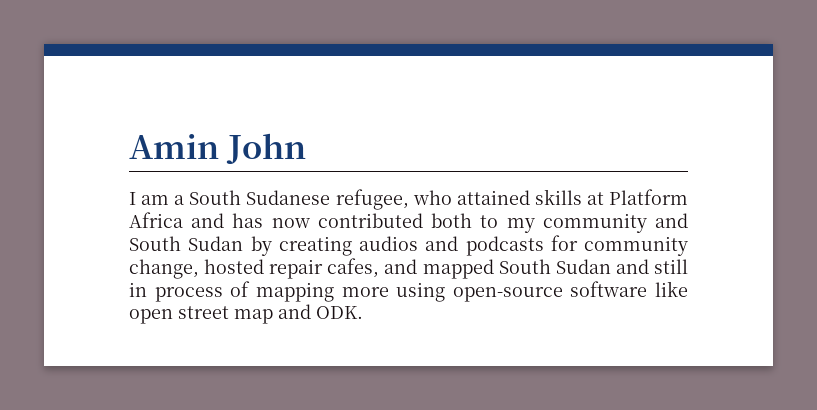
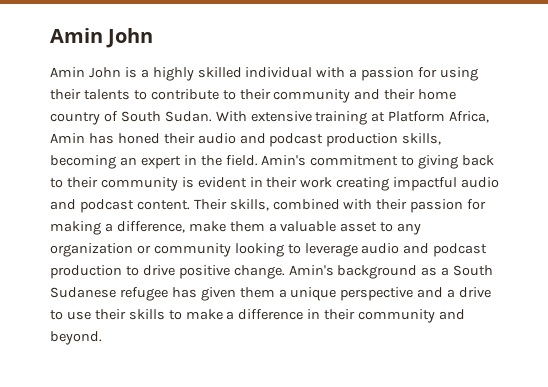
- I am a South Sudanese refugee, who attained skills at Platform Africa and has now contributed both to my community and South Sudan by creating audios and podcasts for community change, hosted repair cafes, and mapped South Sudan and still in process of mapping more using open-source software like open street map and ODK.
+ Amin John is a highly skilled individual with a passion for using their talents to contribute to their community and their home country of South Sudan. With extensive training at Platform Africa, Amin has honed their audio and podcast production skills, becoming an expert in the field. Amin's commitment to giving back to their community is evident in their work creating impactful audio and podcast content. Their skills, combined with their passion for making a difference, make them a valuable asset to any organization or community looking to leverage audio and podcast production to drive positive change. Amin's background as a South Sudanese refugee has given them a unique perspective and a drive to use their skills to make a difference in their community and beyond.

